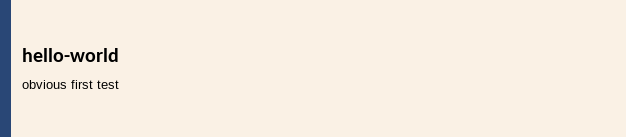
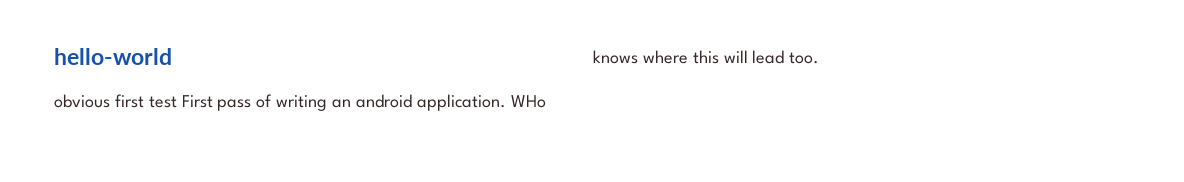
- obvious first test
+ obvious first test First pass of writing an android application. WHo knows where this will lead too.

